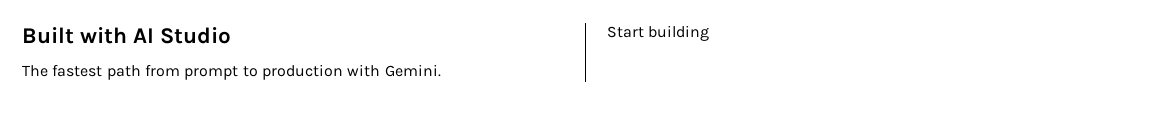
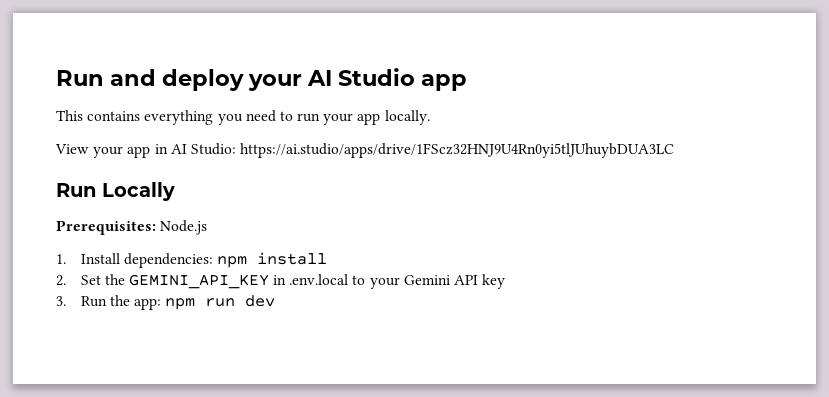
- Built with AI Studio
- The fastest path from prompt to production with Gemini.
- Start building
+ Run and deploy your AI Studio app
+ This contains everything you need to run your app locally.
+ View your app in AI Studio: https://ai.studio/apps/drive/1FScz32HNJ9U4Rn0yi5tlJUhuybDUA3LC
+ Run Locally
+ Prerequisites: Node.js
+ 1. Install dependencies: npm install
+ 2. Set the GEMINI_API_KEY in .env.local to your Gemini API key
+ 3. Run the app: npm run dev

